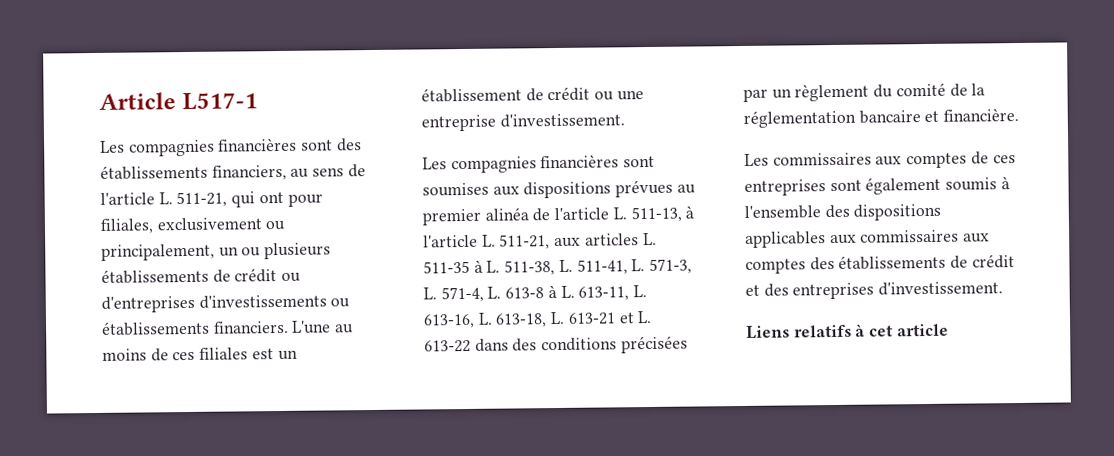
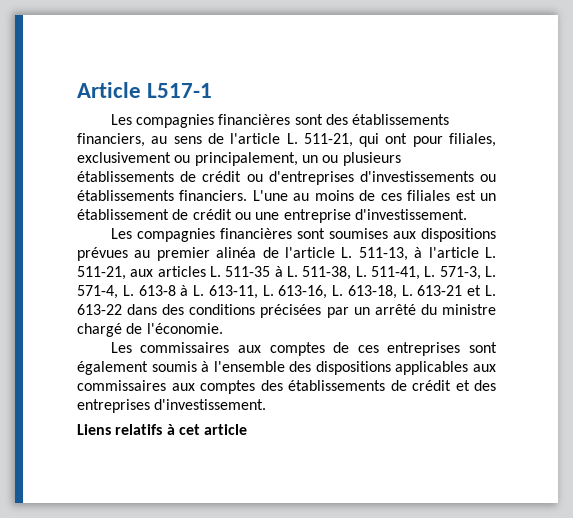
- Les compagnies financières sont soumises aux dispositions prévues au premier alinéa de l'article L. 511-13, à l'article L. 511-21, aux articles L. 511-35 à L. 511-38, L. 511-41, L. 571-3, L. 571-4, L. 613-8 à L. 613-11, L. 613-16, L. 613-18, L. 613-21 et L. 613-22 dans des conditions précisées par un règlement du comité de la réglementation bancaire et financière.
+ Les compagnies financières sont soumises aux dispositions prévues au premier alinéa de l'article L. 511-13, à l'article L. 511-21, aux articles L. 511-35 à L. 511-38, L. 511-41, L. 571-3, L. 571-4, L. 613-8 à L. 613-11, L. 613-16, L. 613-18, L. 613-21 et L. 613-22 dans des conditions précisées par un arrêté du ministre chargé de l'économie.

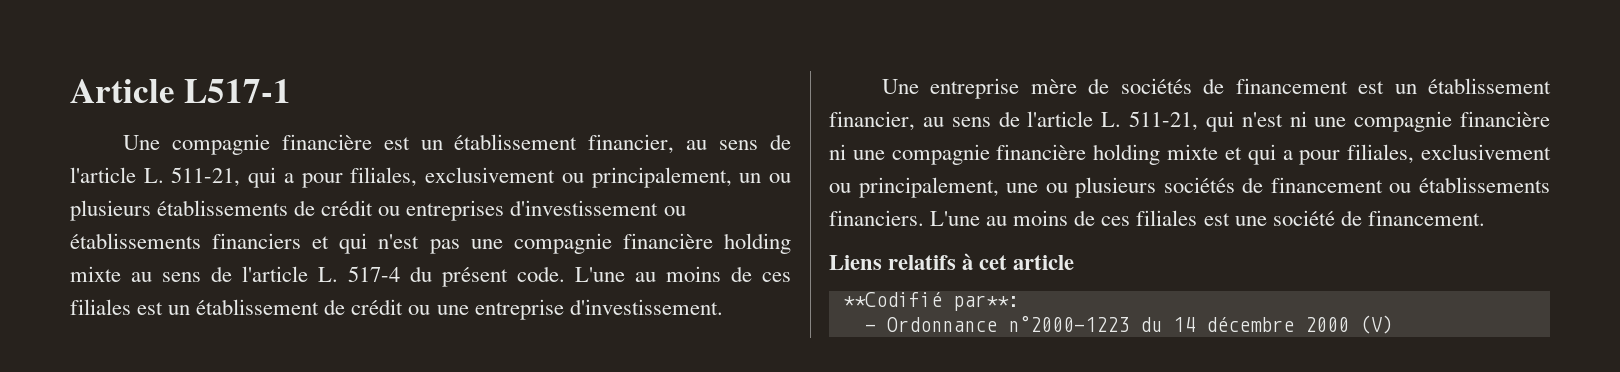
- Les compagnies financières sont des établissements financiers, au sens de l'article L. 511-21, qui ont pour filiales, exclusivement ou principalement, un ou plusieurs établissements de crédit ou d'entreprises d'investissements ou établissements financiers.
+ Une compagnie financière est un établissement financier, au sens de l'article L. 511-21, qui a pour filiales, exclusivement ou principalement, un ou plusieurs établissements de crédit ou entreprises d'investissement ou établissements financiers et qui n'est pas une compagnie financière holding mixte au sens de l'article L. 517-4 du présent code.
- Les compagnies financières sont soumises aux dispositions prévues au premier alinéa de l'article L. 511-13, à l'article L. 511-21, aux articles L. 511-35 à L. 511-38, L. 511-41, L. 571-3, L. 571-4, L. 613-8 à L. 613-11, L. 613-16, L. 613-18, L. 613-21 et L. 613-22 dans des conditions précisées par un arrêté du ministre chargé de l'économie.
- Les commissaires aux comptes de ces entreprises sont également soumis à l'ensemble des dispositions applicables aux commissaires aux comptes des établissements de crédit et des entreprises d'investissement.
+ Une entreprise mère de sociétés de financement est un établissement financier, au sens de l'article L. 511-21, qui n'est ni une compagnie financière ni une compagnie financière holding mixte et qui a pour filiales, exclusivement ou principalement, une ou plusieurs sociétés de financement ou établissements financiers. L'une au moins de ces filiales est une société de financement.
+ **Codifié par**:
+ - Ordonnance n°2000-1223 du 14 décembre 2000 (V)

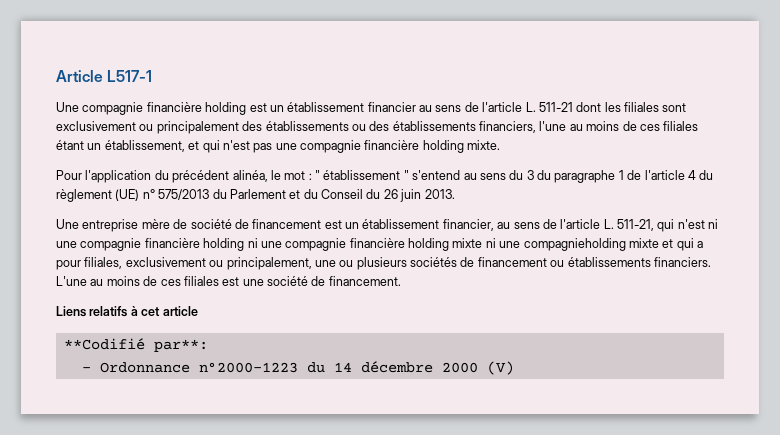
- Une compagnie financière est un établissement financier, au sens de l'article L. 511-21, qui a pour filiales, exclusivement ou principalement, un ou plusieurs établissements de crédit ou entreprises d'investissement ou établissements financiers et qui n'est pas une compagnie financière holding mixte au sens de l'article L. 517-4 du présent code. L'une au moins de ces filiales est un établissement de crédit ou une entreprise d'investissement.
+ Une compagnie financière holding est un établissement financier au sens de l'article L. 511-21 dont les filiales sont exclusivement ou principalement des établissements ou des établissements financiers, l'une au moins de ces filiales étant un établissement, et qui n'est pas une compagnie financière holding mixte.
+ Pour l'application du précédent alinéa, le mot : " établissement " s'entend au sens du 3 du paragraphe 1 de l'article 4 du règlement (UE) n° 575/2013 du Parlement et du Conseil du 26 juin 2013.
- Une entreprise mère de sociétés de financement est un établissement financier, au sens de l'article L. 511-21, qui n'est ni une compagnie financière ni une compagnie financière holding mixte et qui a pour filiales, exclusivement ou principalement, une ou plusieurs sociétés de financement ou établissements financiers.
+ Une entreprise mère de société de financement est un établissement financier, au sens de l'article L. 511-21, qui n'est ni une compagnie financière holding ni une compagnie financière holding mixte ni une compagnieholding mixte et qui a pour filiales, exclusivement ou principalement, une ou plusieurs sociétés de financement ou établissements financiers.

